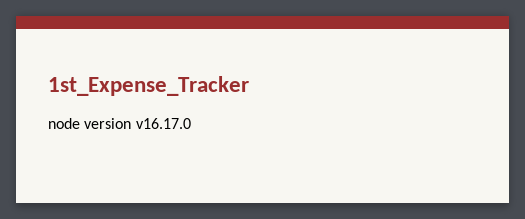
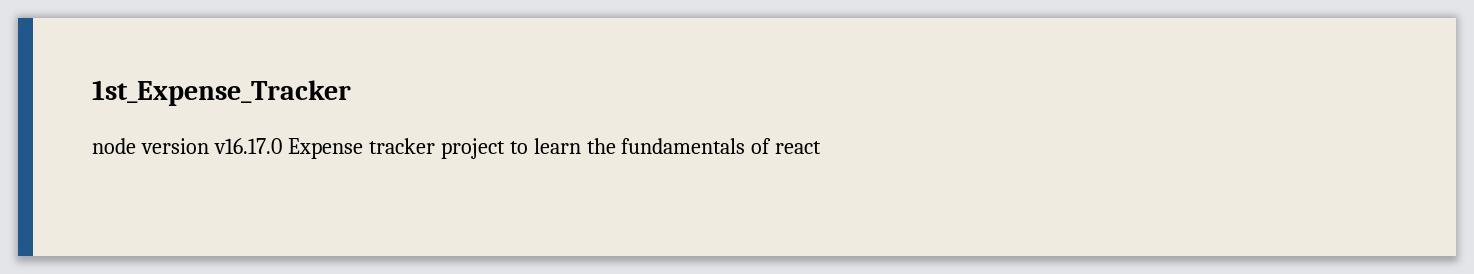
- node version v16.17.0
+ node version v16.17.0 Expense tracker project to learn the fundamentals of react

